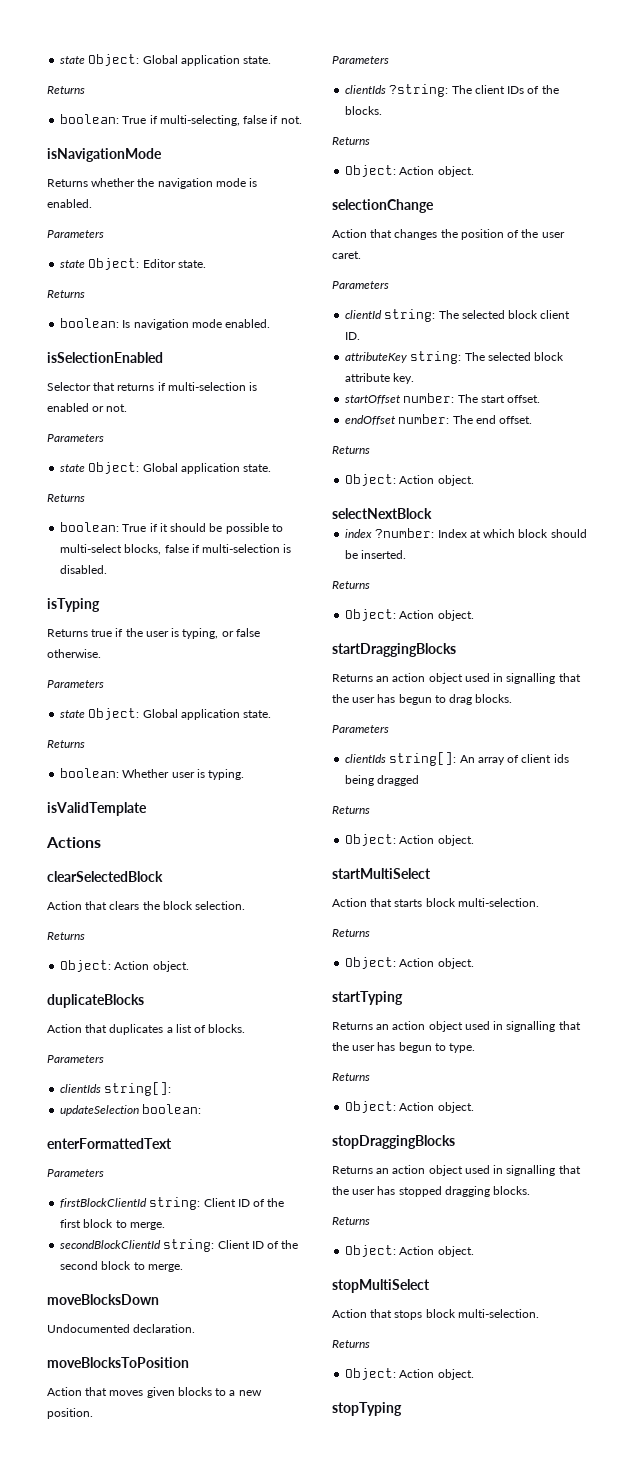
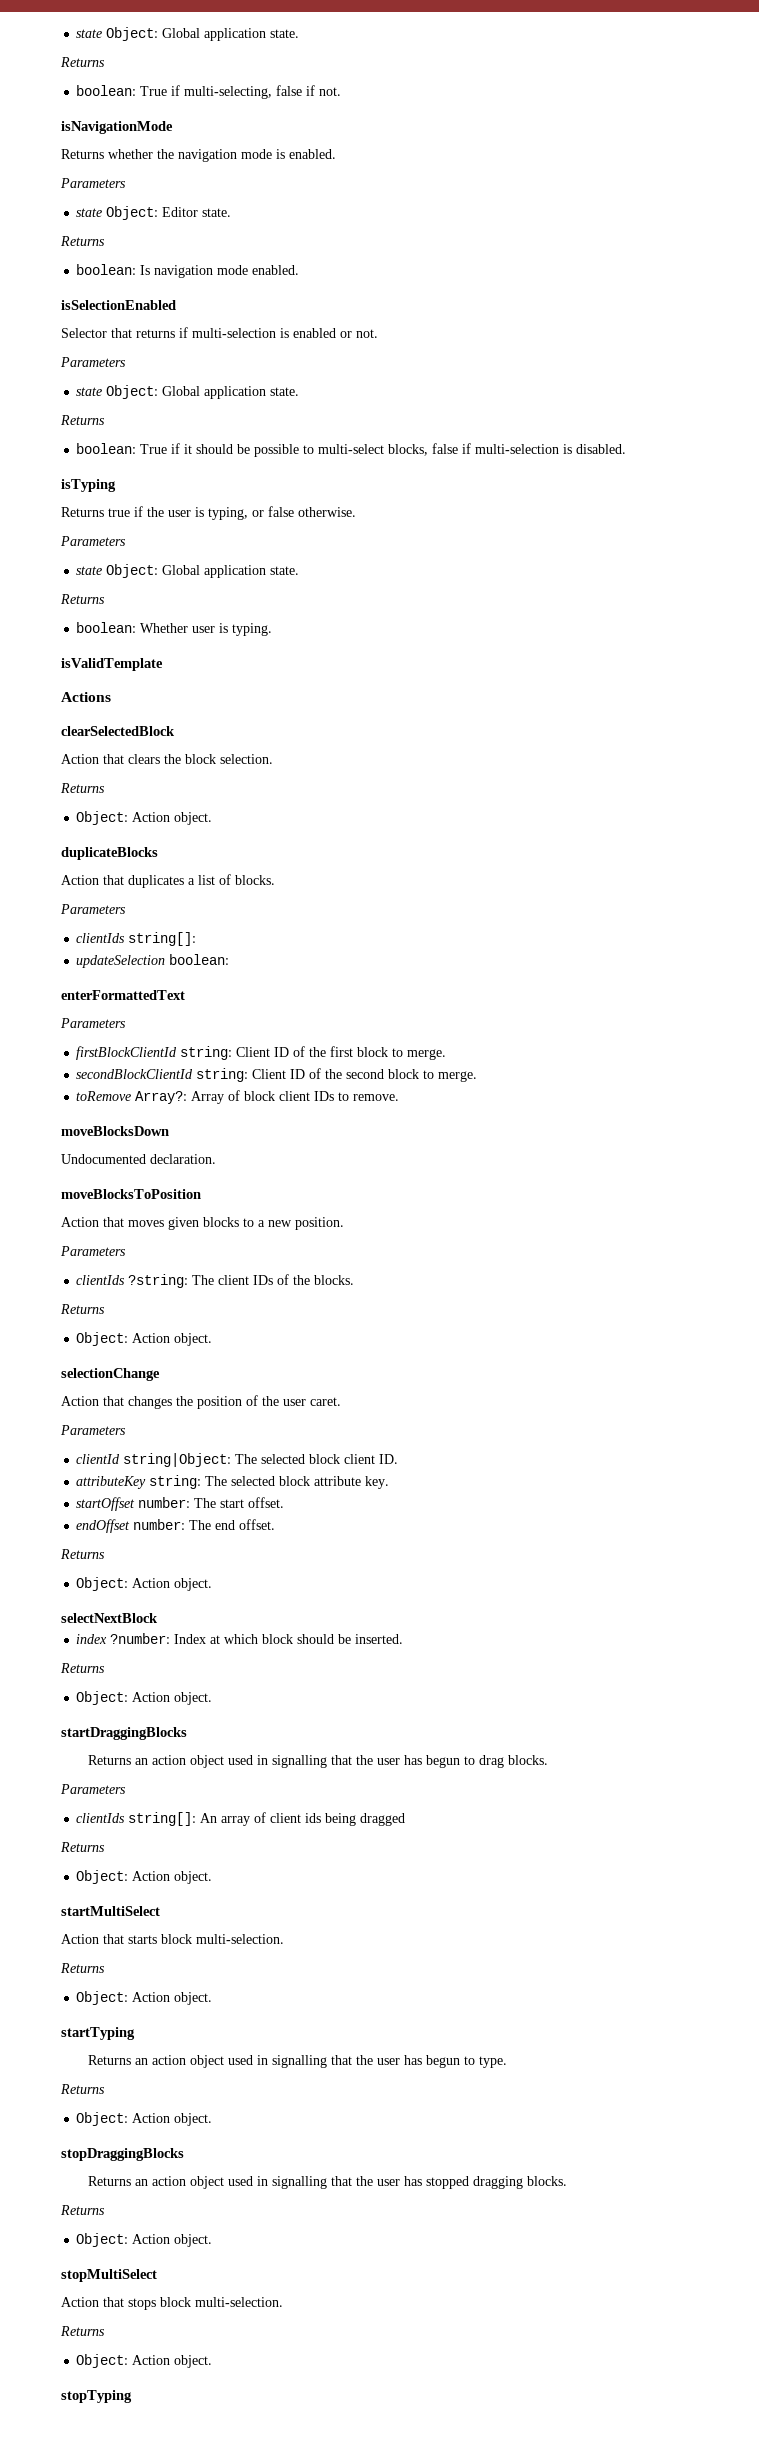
+ toRemove Array?: Array of block client IDs to remove.
- clientId string: The selected block client ID.
+ clientId string|Object: The selected block client ID.

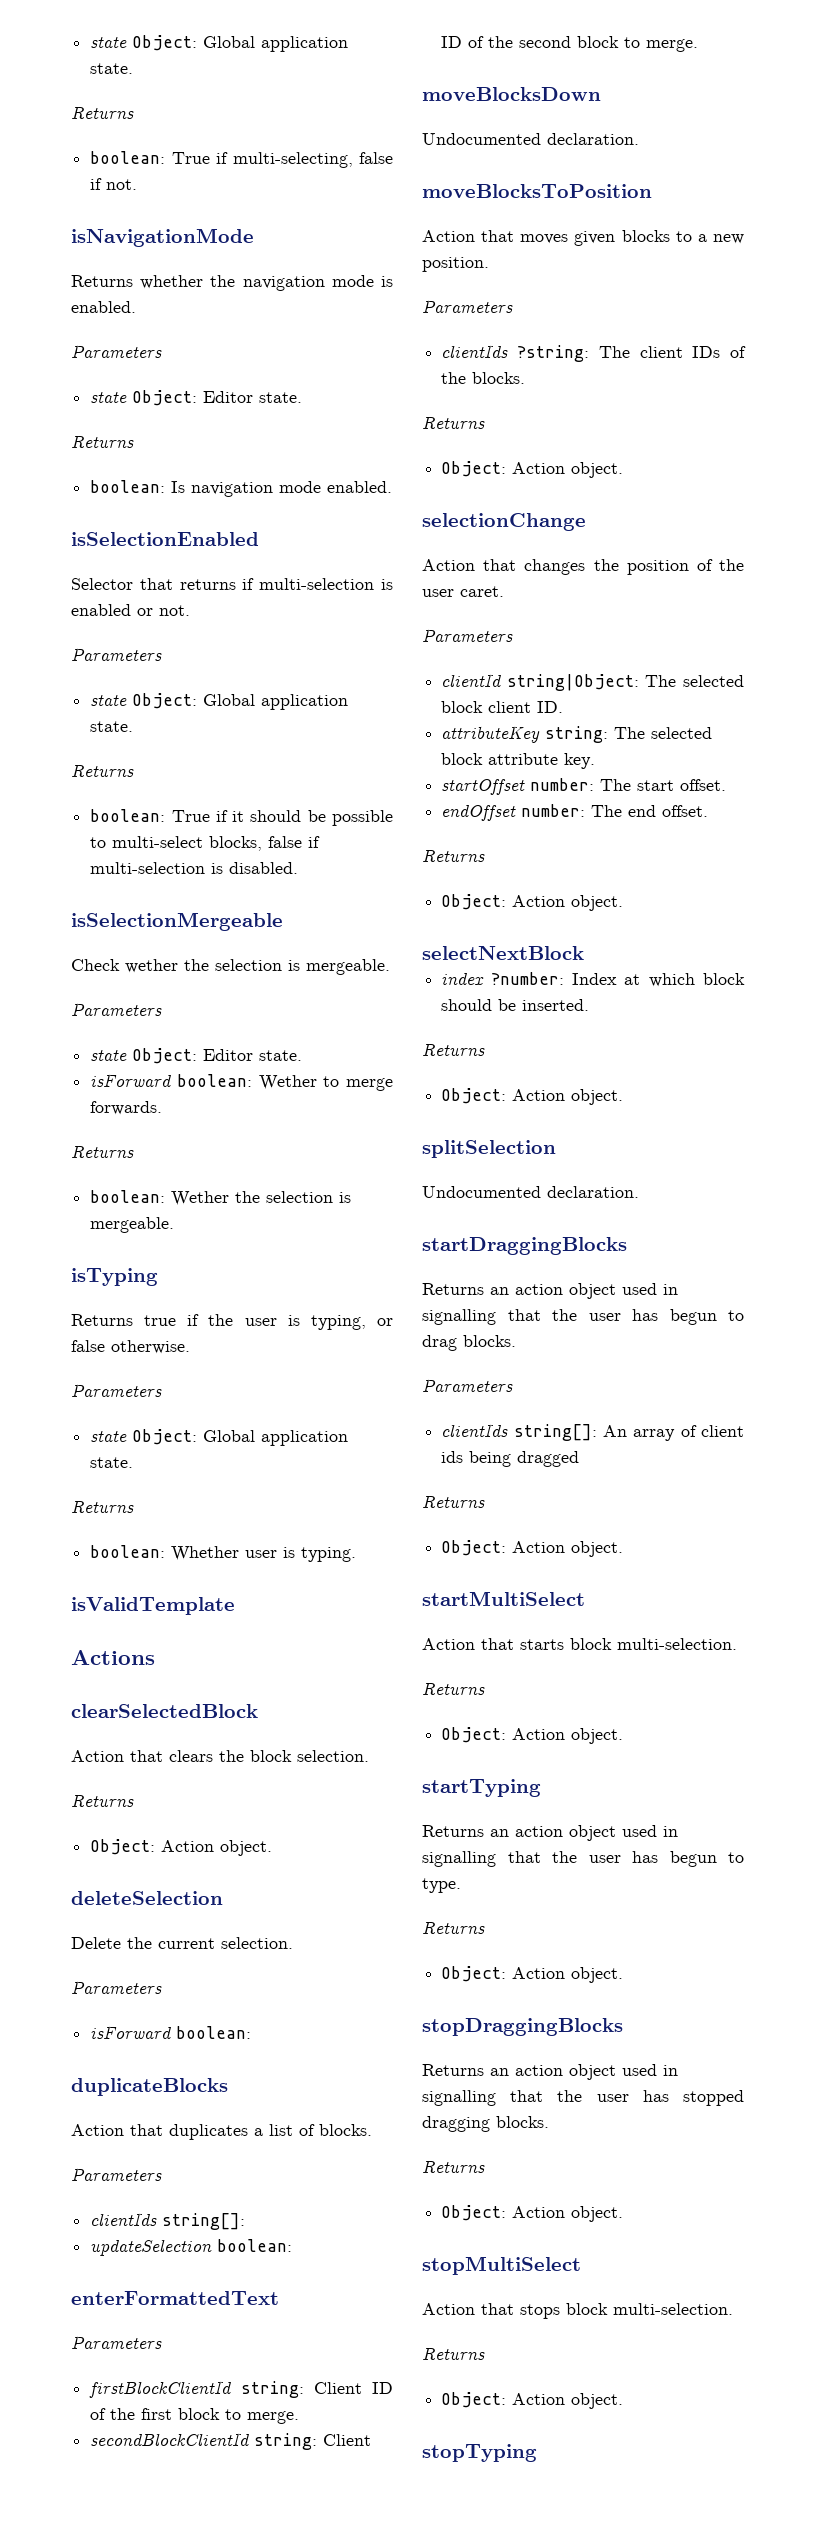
+ isSelectionMergeable
+ Check wether the selection is mergeable.
+ Parameters
+ state Object: Editor state.
+ isForward boolean: Wether to merge forwards.
+ Returns
+ boolean: Wether the selection is mergeable.
+ deleteSelection
+ Delete the current selection.
+ Parameters
+ isForward boolean:
- toRemove Array?: Array of block client IDs to remove.
+ splitSelection
+ Undocumented declaration.

